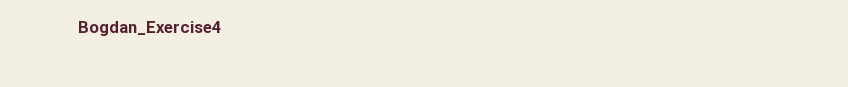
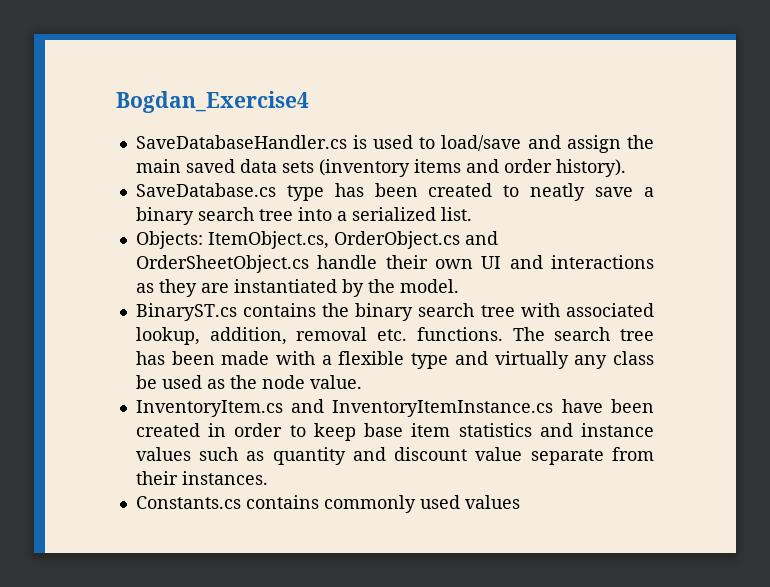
+ SaveDatabaseHandler.cs is used to load/save and assign the main saved data sets (inventory items and order history).
+ SaveDatabase.cs type has been created to neatly save a binary search tree into a serialized list.
+ Objects: ItemObject.cs, OrderObject.cs and OrderSheetObject.cs handle their own UI and interactions as they are instantiated by the model.
+ BinaryST.cs contains the binary search tree with associated lookup, addition, removal etc. functions. The search tree has been made with a flexible type and virtually any class be used as the node value.
+ InventoryItem.cs and InventoryItemInstance.cs have been created in order to keep base item statistics and instance values such as quantity and discount value separate from their instances.
+ Constants.cs contains commonly used values

